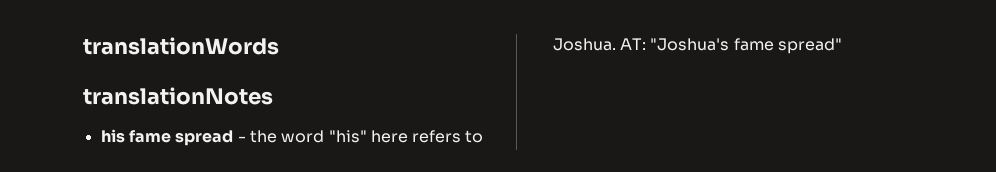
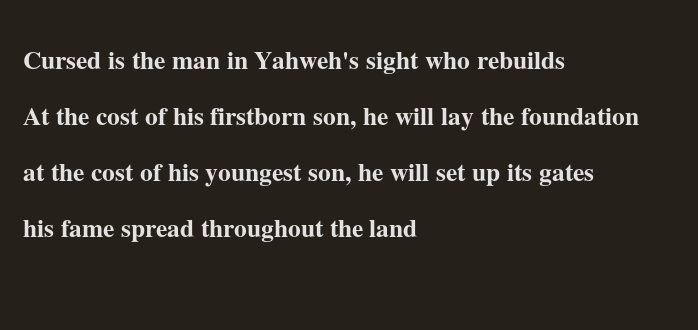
- translationWords
- translationNotes
- his fame spread - the word "his" here refers to Joshua. AT: "Joshua's fame spread"
+ Cursed is the man in Yahweh's sight who rebuilds
+ At the cost of his firstborn son, he will lay the foundation
+ at the cost of his youngest son, he will set up its gates
+ his fame spread throughout the land

